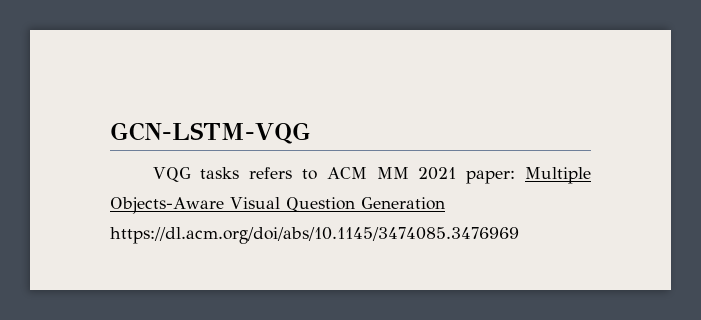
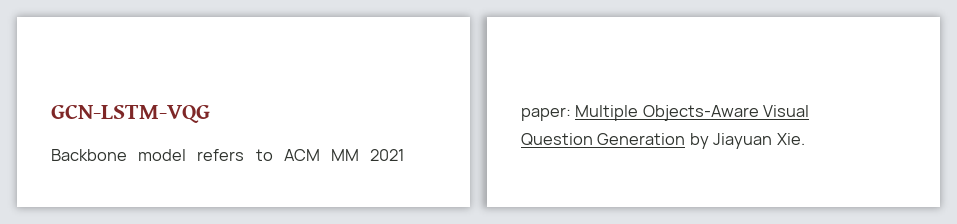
- VQG tasks refers to ACM MM 2021 paper: Multiple Objects-Aware Visual Question Generation https://dl.acm.org/doi/abs/10.1145/3474085.3476969
+ Backbone model refers to ACM MM 2021 paper: Multiple Objects-Aware Visual Question Generation by Jiayuan Xie.

